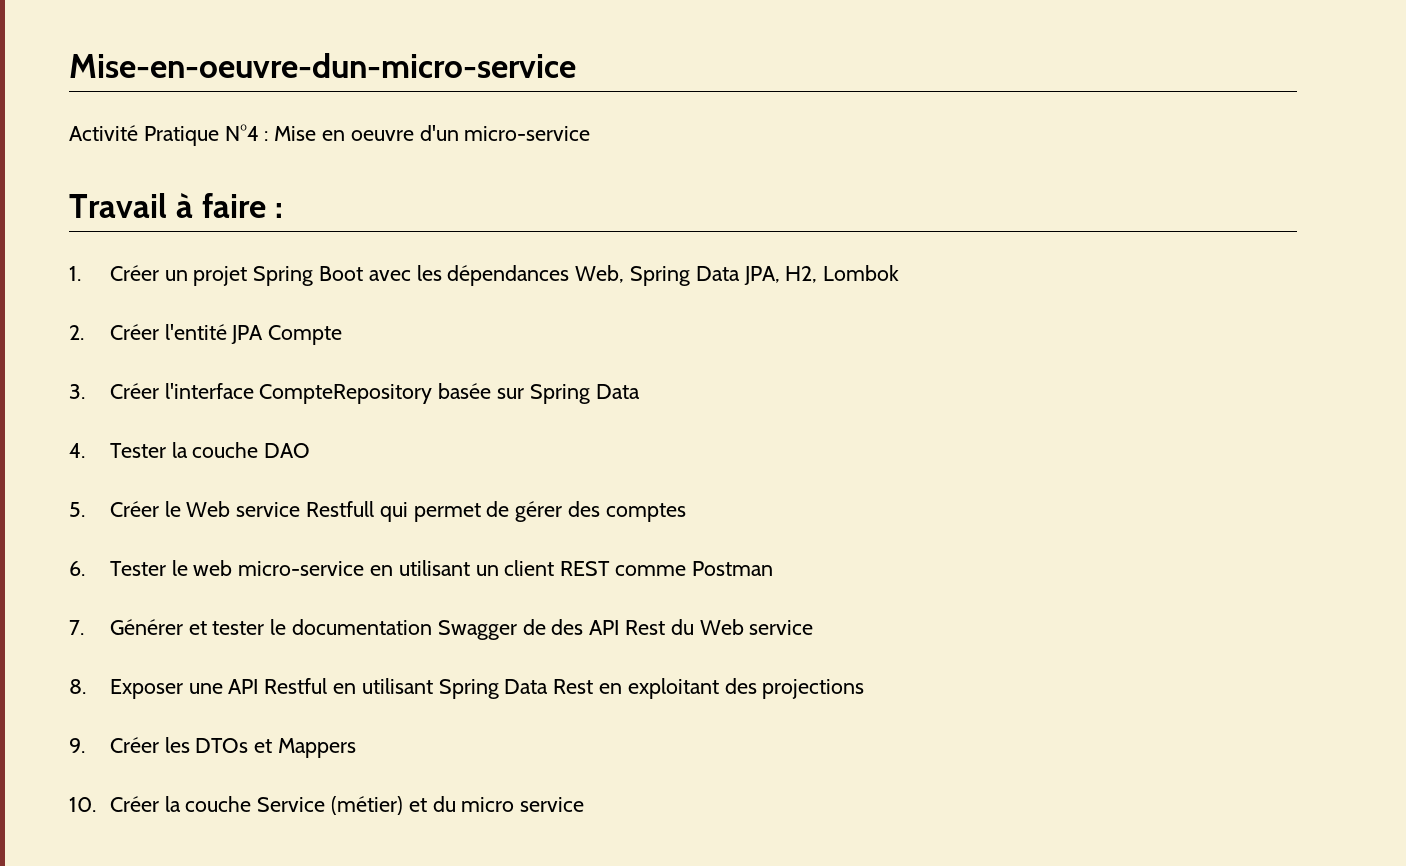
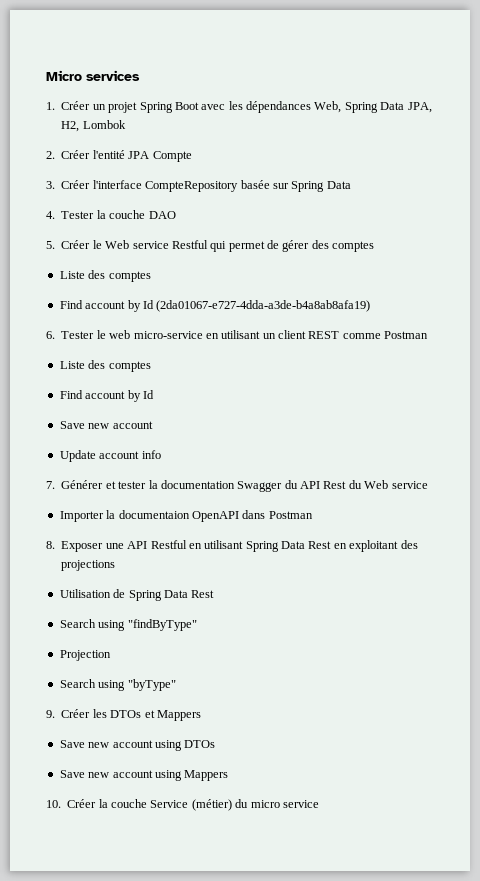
- Mise-en-oeuvre-dun-micro-service
- Activité Pratique N°4 : Mise en oeuvre d'un micro-service
- Travail à faire :
+ Micro services
- 5. Créer le Web service Restfull qui permet de gérer des comptes
+ 5. Créer le Web service Restful qui permet de gérer des comptes
+ Liste des comptes
+ Find account by Id (2da01067-e727-4dda-a3de-b4a8ab8afa19)
  6. Tester le web micro-service en utilisant un client REST comme Postman
+ Liste des comptes
+ Find account by Id
+ Save new account
+ Update account info
- 7. Générer et tester le documentation Swagger de des API Rest du Web service
+ 7. Générer et tester la documentation Swagger du API Rest du Web service
+ Importer la documentaion OpenAPI dans Postman
+ Utilisation de Spring Data Rest
+ Search using "findByType"
+ Projection
+ Search using "byType"
+ Save new account using DTOs
+ Save new account using Mappers
- 10. Créer la couche Service (métier) et du micro service
+ 10. Créer la couche Service (métier) du micro service

